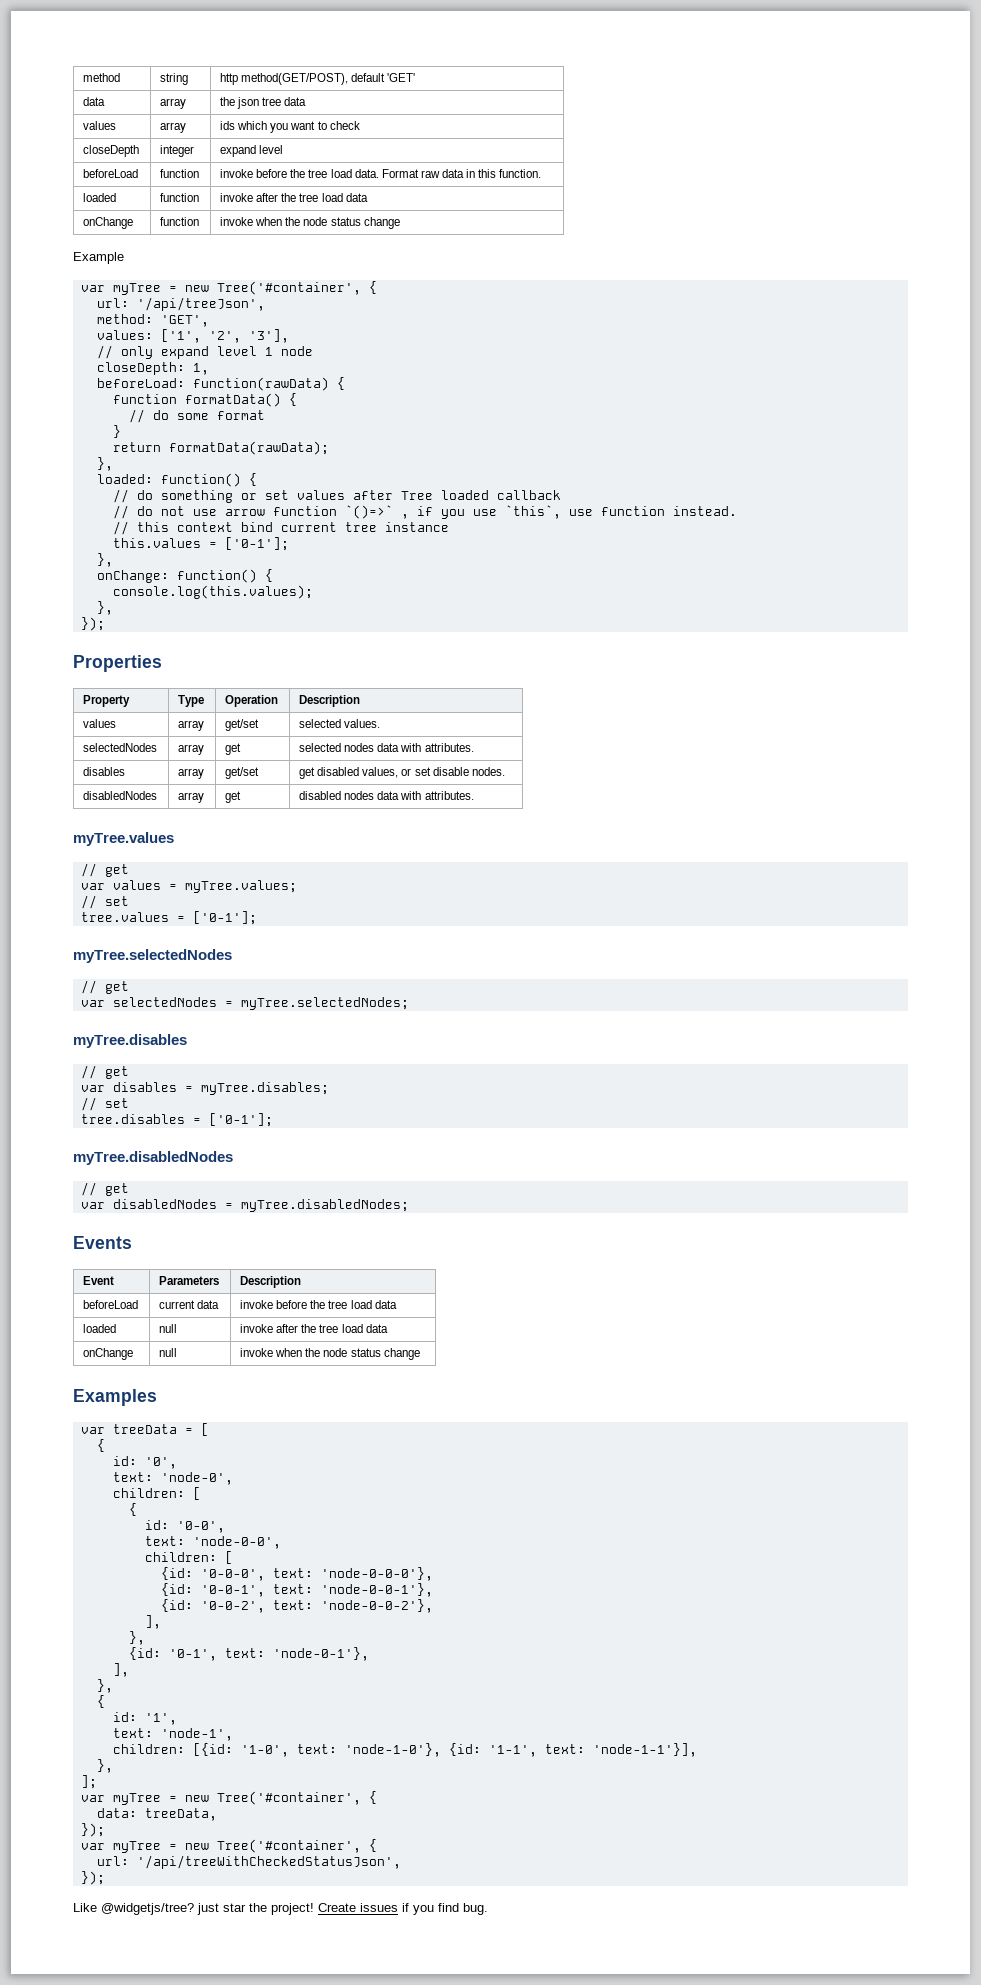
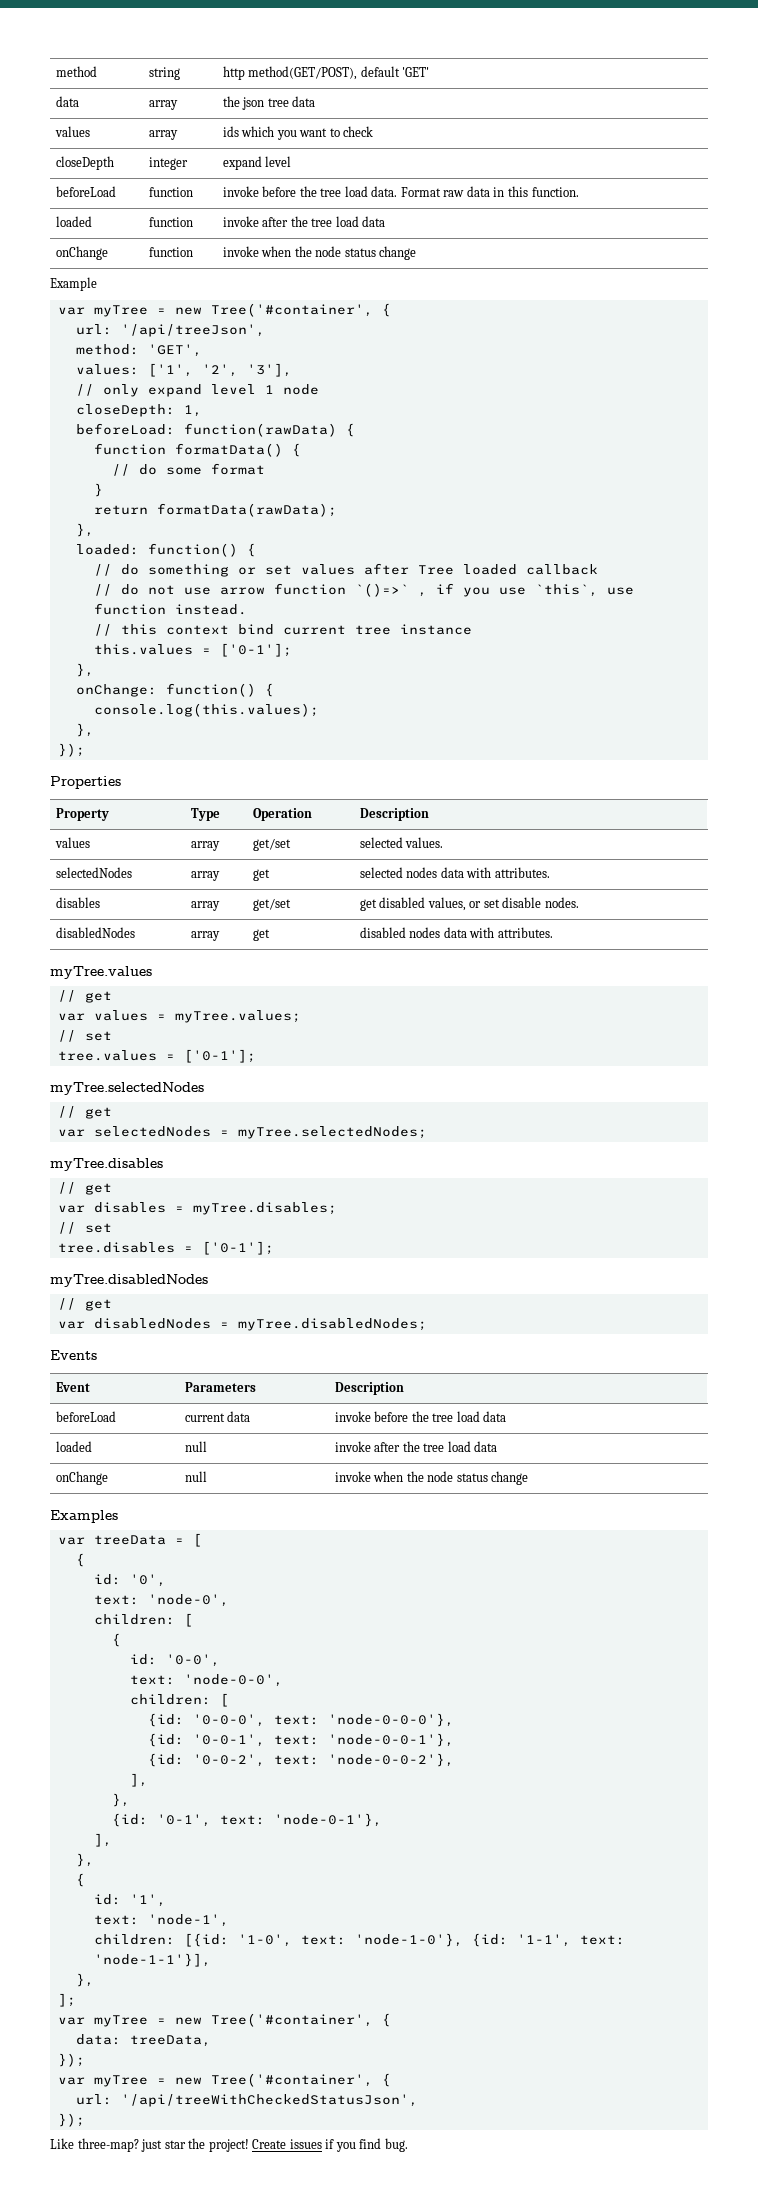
- Like @widgetjs/tree? just star the project!
+ Like three-map? just star the project!

